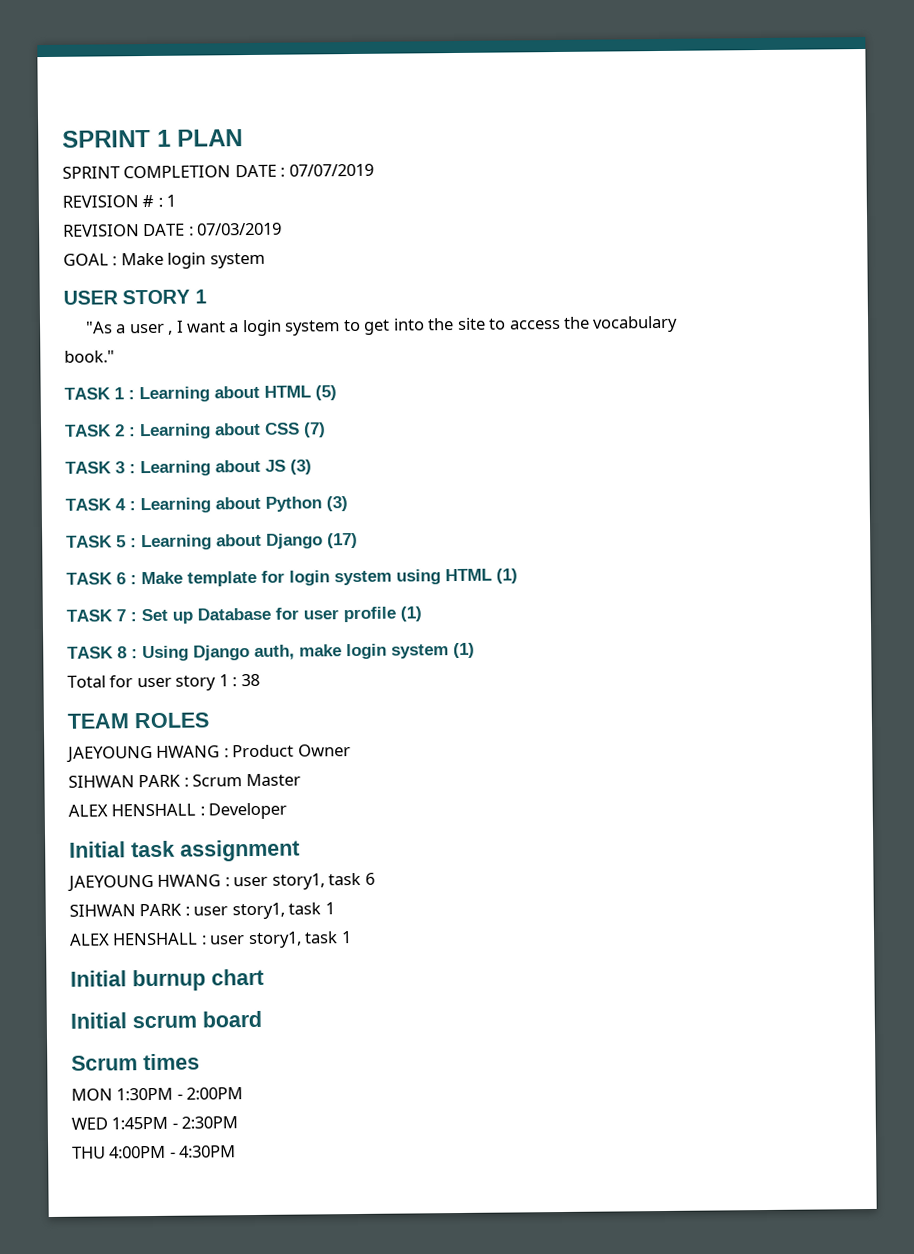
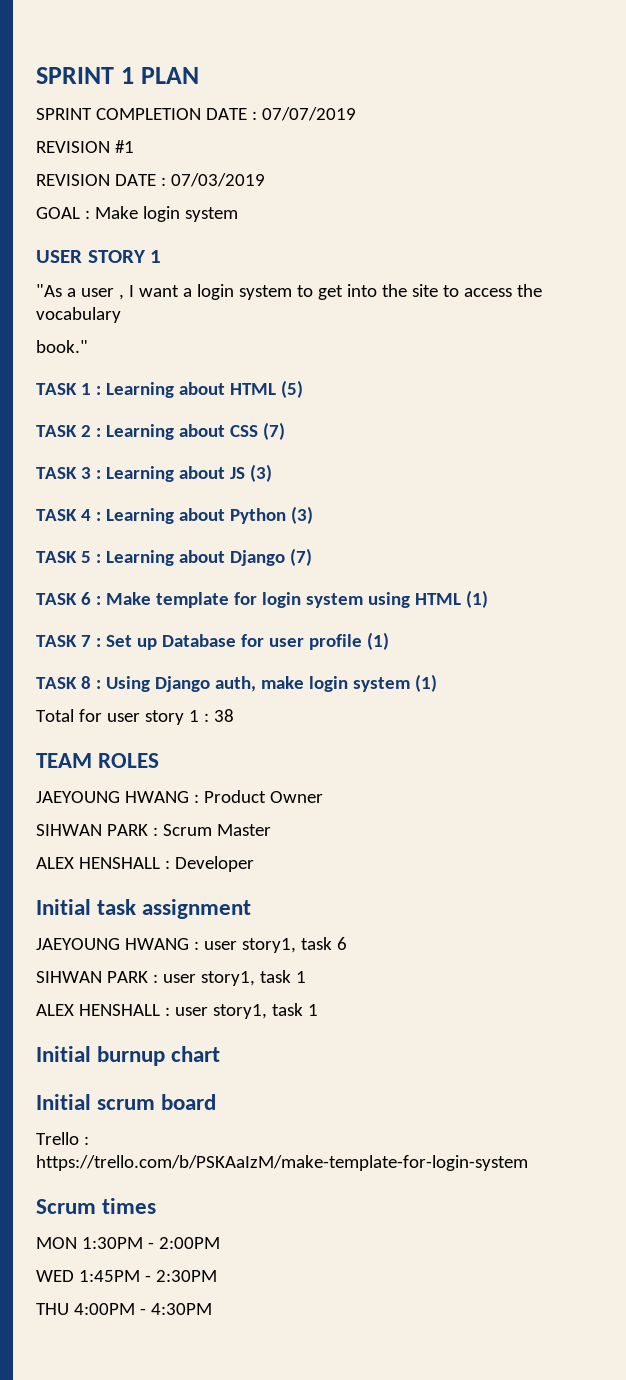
- REVISION # : 1
+ REVISION #1
- TASK 5 : Learning about Django (17)
+ TASK 5 : Learning about Django (7)
+ Trello : https://trello.com/b/PSKAaIzM/make-template-for-login-system

